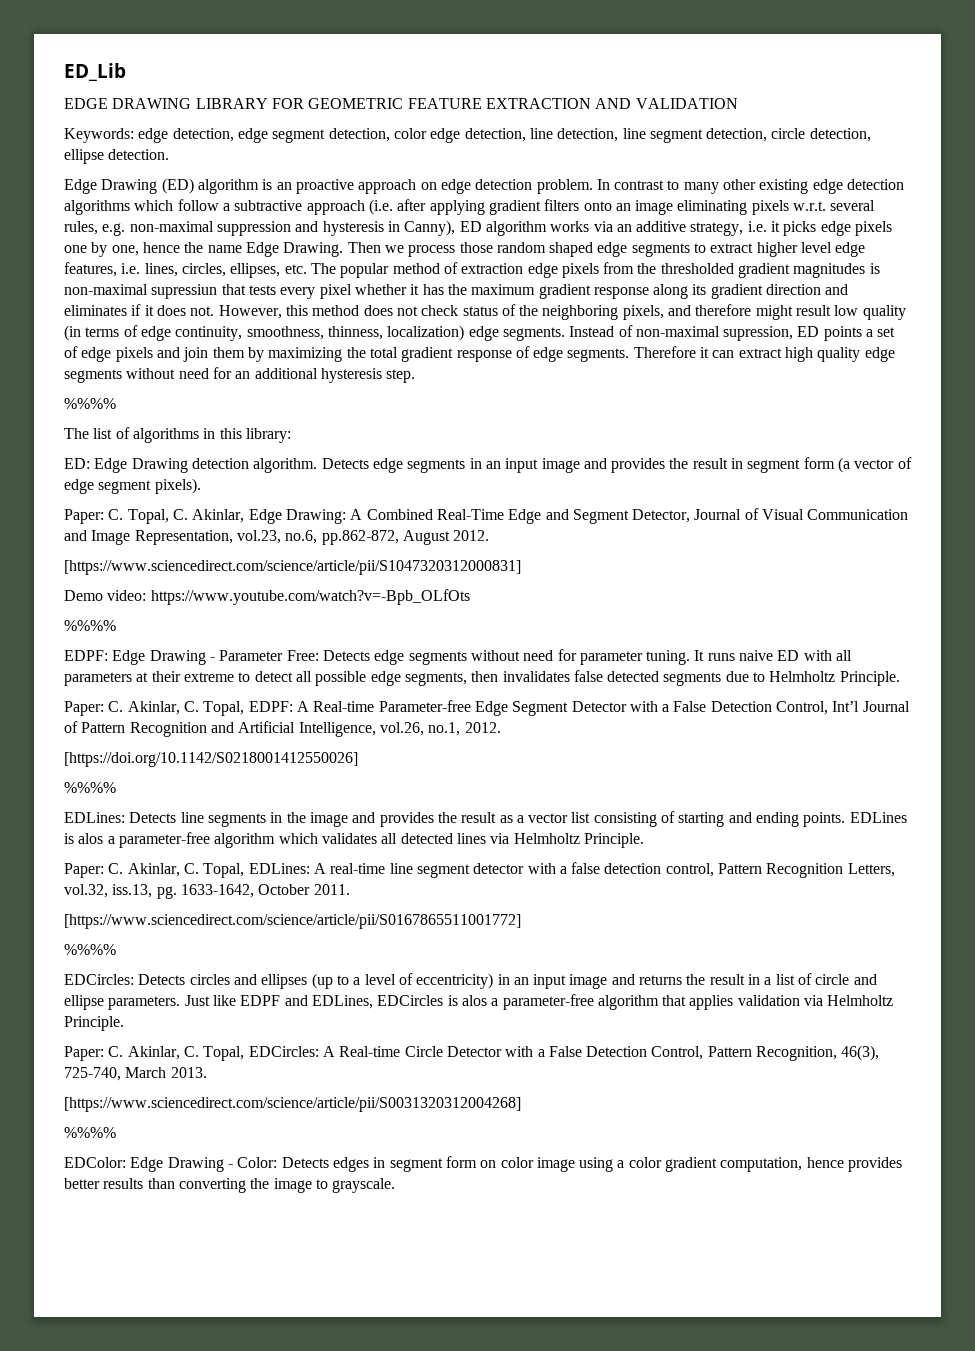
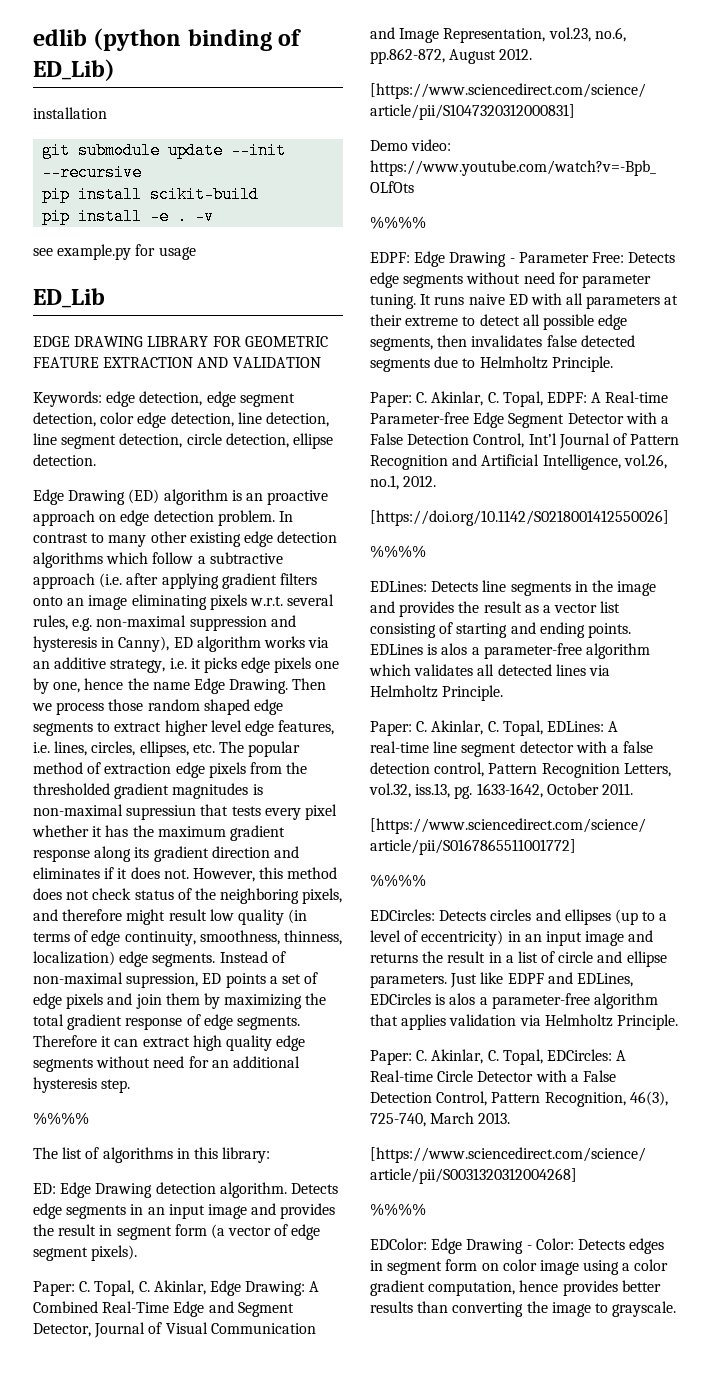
+ edlib (python binding of ED_Lib)
+ installation
+ git submodule update --init --recursive
+ pip install scikit-build
+ pip install -e . -v
+ see example.py for usage

